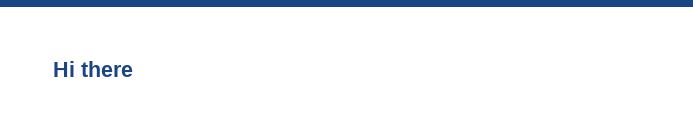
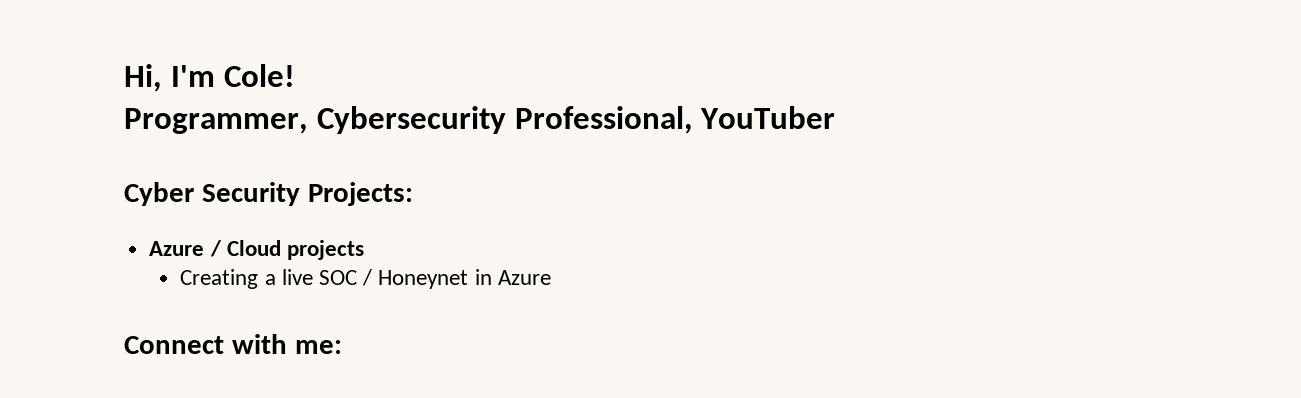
- Hi there
+ Hi, I'm Cole!
+ Programmer, Cybersecurity Professional, YouTuber
+ Cyber Security Projects:
+ Azure / Cloud projects
+ Creating a live SOC / Honeynet in Azure
+ Connect with me:

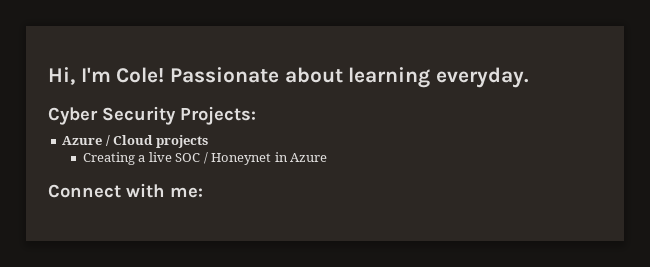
- Hi, I'm Cole!
- Programmer, Cybersecurity Professional, YouTuber
+ Hi, I'm Cole! Passionate about learning everyday.

